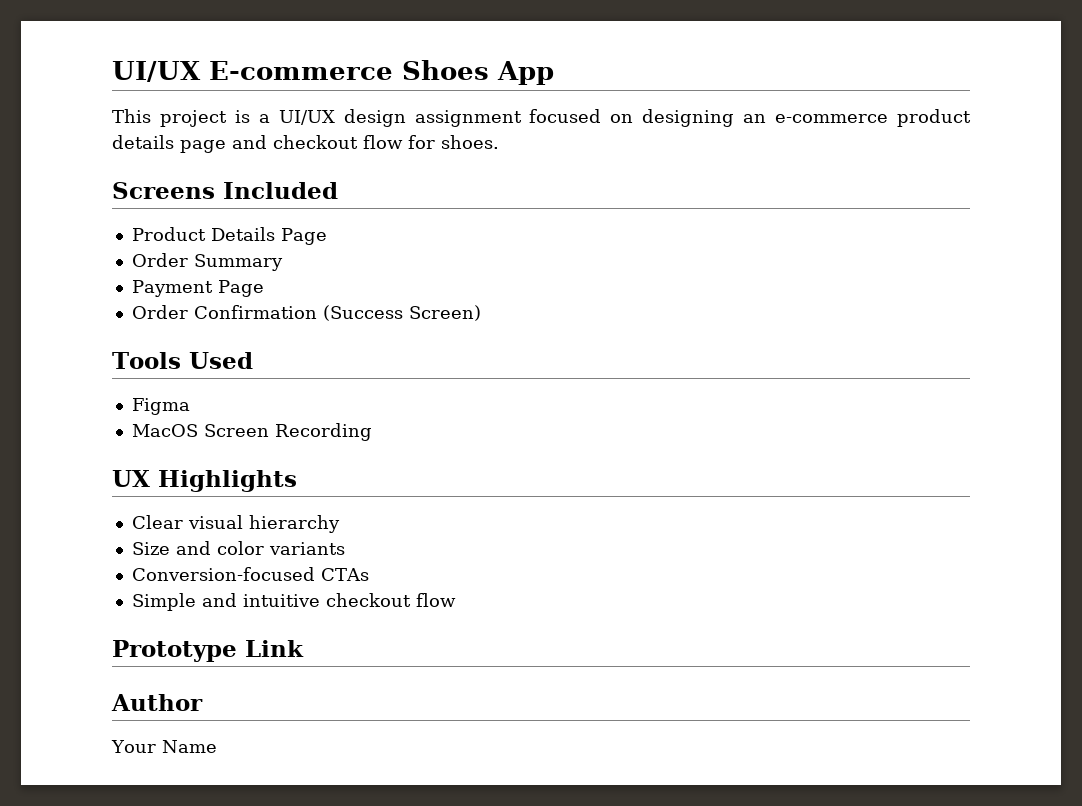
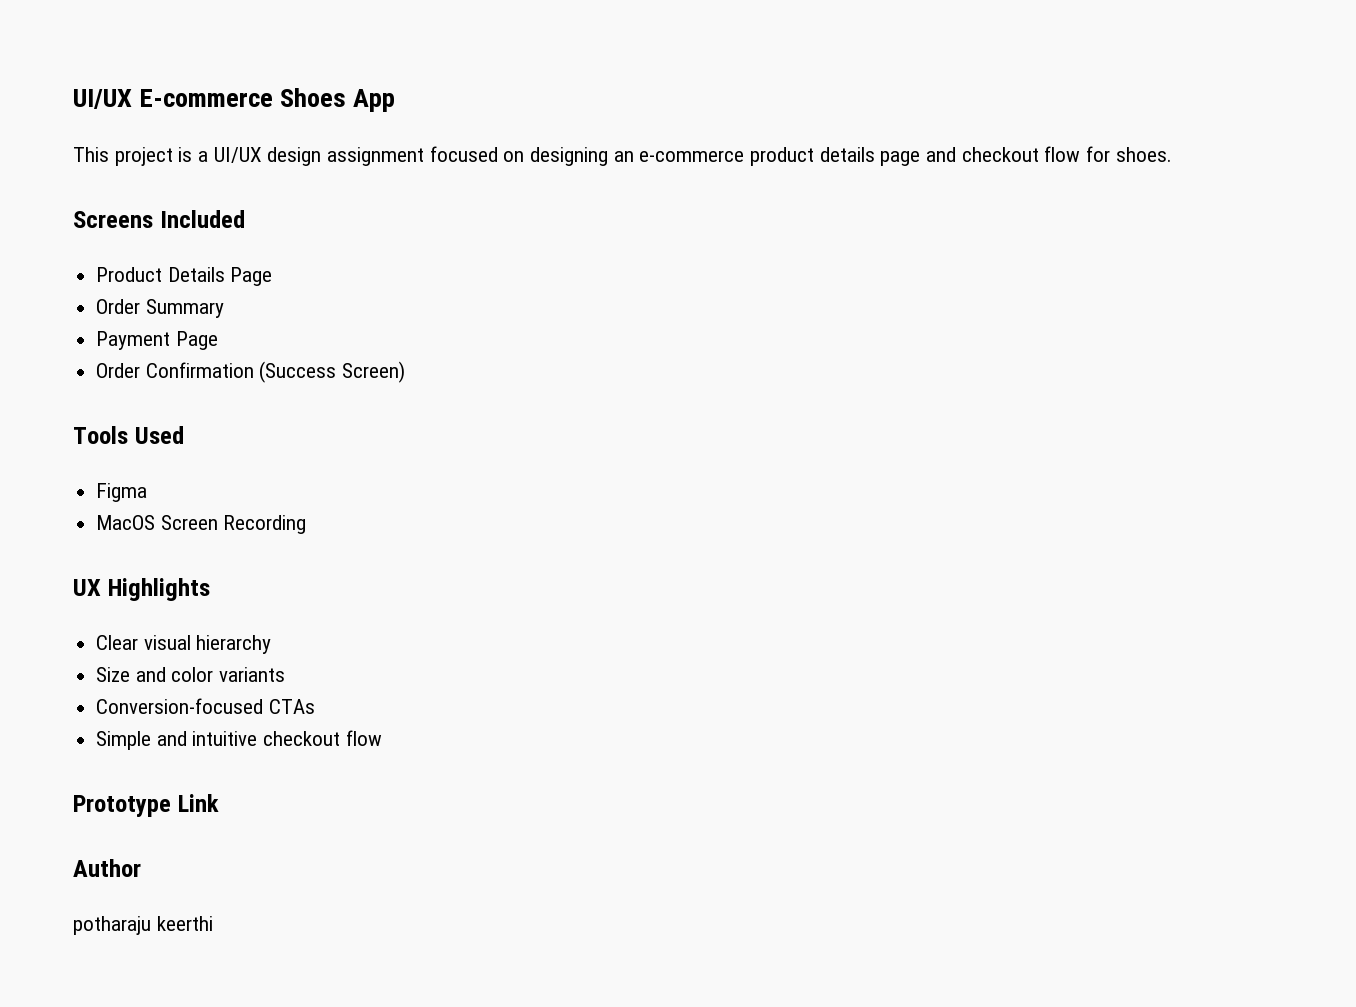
- Your Name
+ potharaju keerthi

